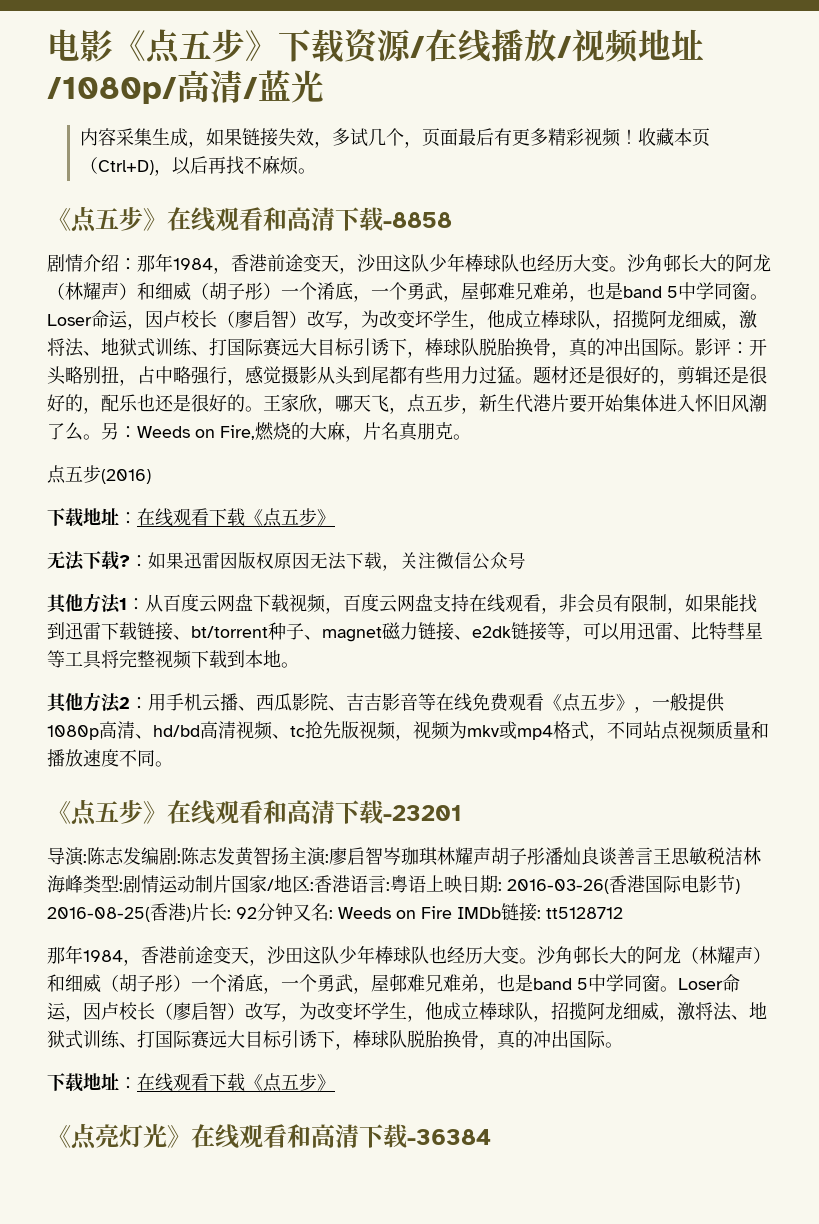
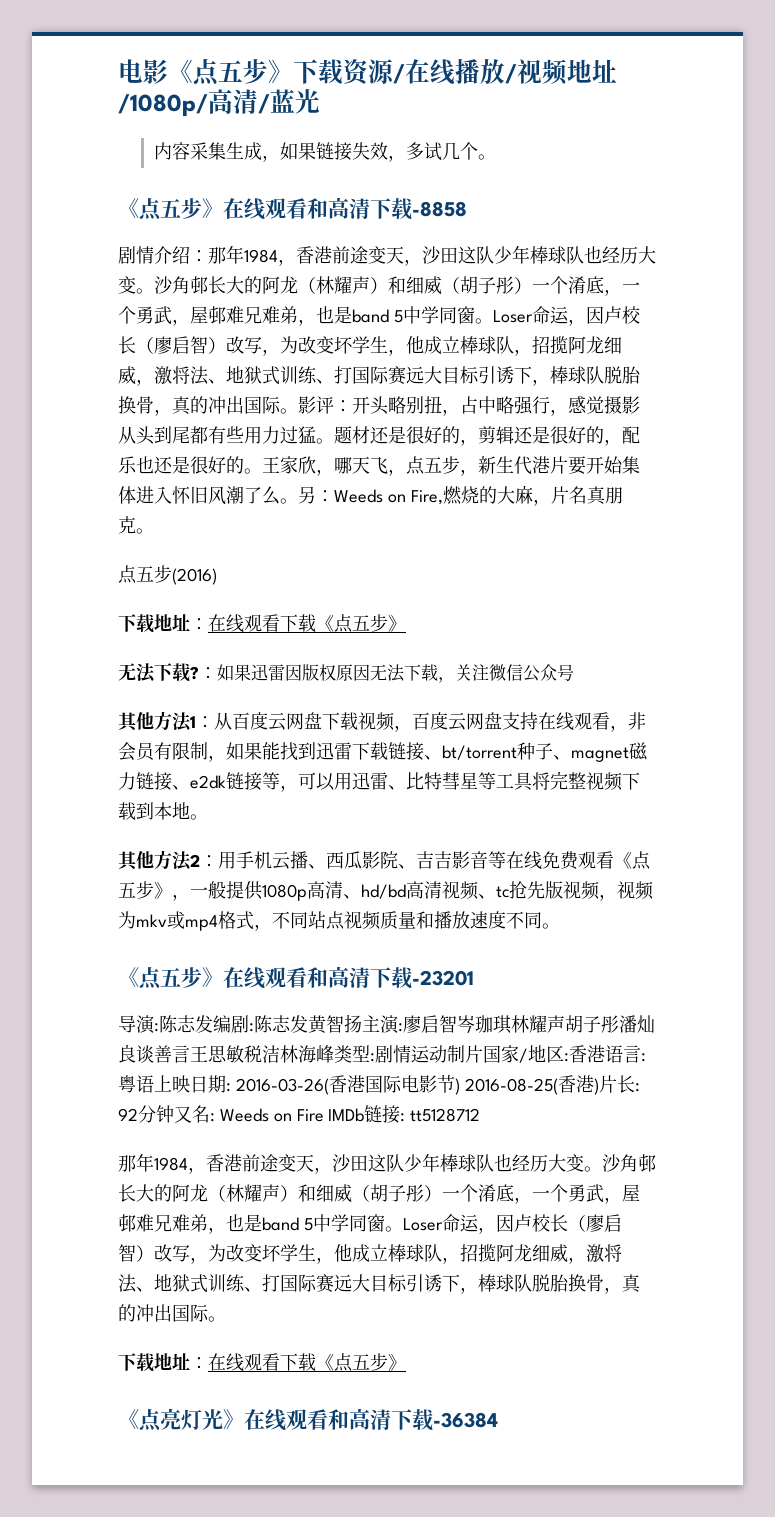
- 内容采集生成，如果链接失效，多试几个，页面最后有更多精彩视频！收藏本页（Ctrl+D)，以后再找不麻烦。
+ 内容采集生成，如果链接失效，多试几个。

